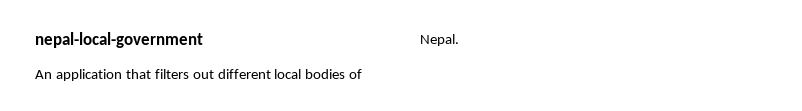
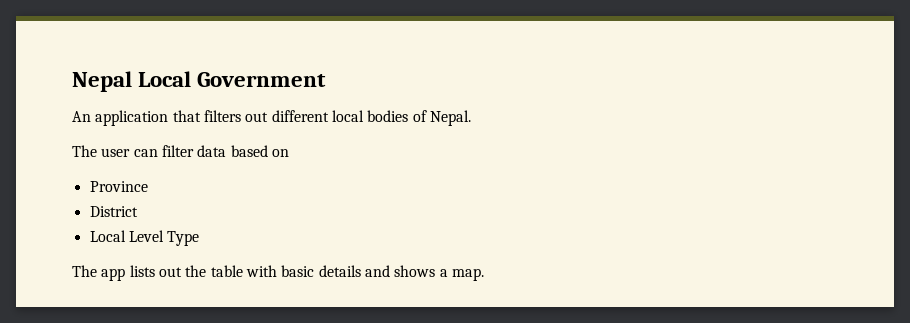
- nepal-local-government
+ Nepal Local Government
+ The user can filter data based on
+ Province
+ District
+ Local Level Type
+ The app lists out the table with basic details and shows a map.

